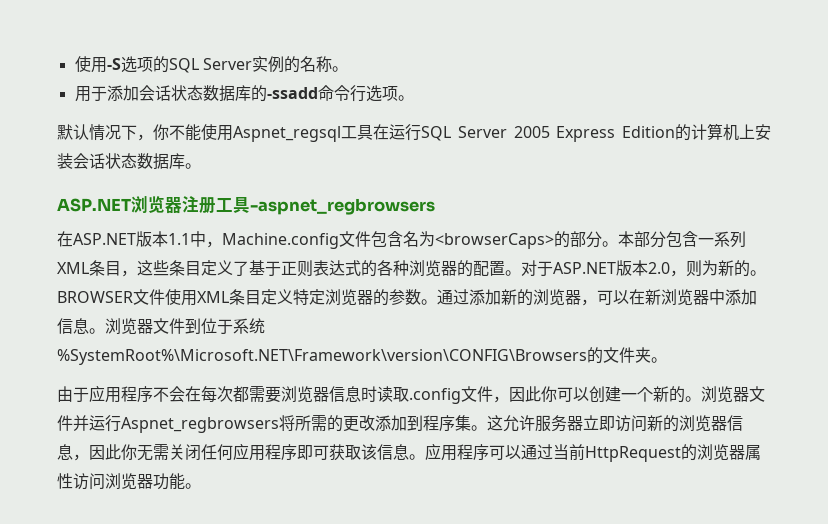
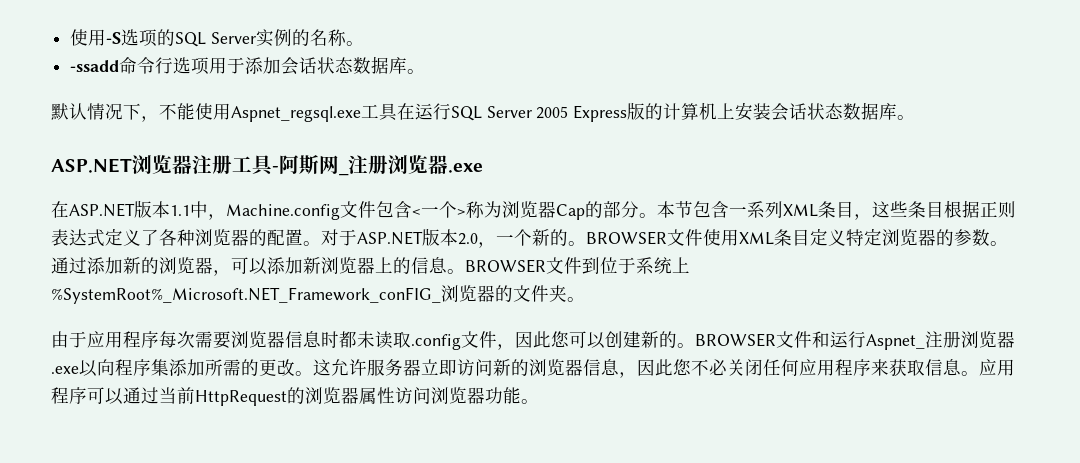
- 用于添加会话状态数据库的-ssadd命令行选项。
+ -ssadd命令行选项用于添加会话状态数据库。
- 默认情况下，你不能使用Aspnet_regsql工具在运行SQL Server 2005 Express Edition的计算机上安装会话状态数据库。
+ 默认情况下，不能使用Aspnet_regsql.exe工具在运行SQL Server 2005 Express版的计算机上安装会话状态数据库。
- ASP.NET浏览器注册工具-aspnet_regbrowsers
+ ASP.NET浏览器注册工具-阿斯网_注册浏览器.exe
- 在ASP.NET版本1.1中，Machine.config文件包含名为<browserCaps>的部分。
+ 在ASP.NET版本1.1中，Machine.config文件包含<一个>称为浏览器Cap的部分。
- 本部分包含一系列XML条目，这些条目定义了基于正则表达式的各种浏览器的配置。
+ 本节包含一系列XML条目，这些条目根据正则表达式定义了各种浏览器的配置。
- 对于ASP.NET版本2.0，则为新的。
+ 对于ASP.NET版本2.0，一个新的。
- 通过添加新的浏览器，可以在新浏览器中添加信息。浏览器文件到位于系统%SystemRoot%\Microsoft.NET\Framework\version\CONFIG\Browsers的文件夹。
+ 通过添加新的浏览器，可以添加新浏览器上的信息。BROWSER文件到位于系统上%SystemRoot%_Microsoft.NET_Framework_conFIG_浏览器的文件夹。
- 由于应用程序不会在每次都需要浏览器信息时读取.config文件，因此你可以创建一个新的。浏览器文件并运行Aspnet_regbrowsers将所需的更改添加到程序集。
+ 由于应用程序每次需要浏览器信息时都未读取.config文件，因此您可以创建新的。BROWSER文件和运行Aspnet_注册浏览器.exe以向程序集添加所需的更改。
- 这允许服务器立即访问新的浏览器信息，因此你无需关闭任何应用程序即可获取该信息。
+ 这允许服务器立即访问新的浏览器信息，因此您不必关闭任何应用程序来获取信息。

